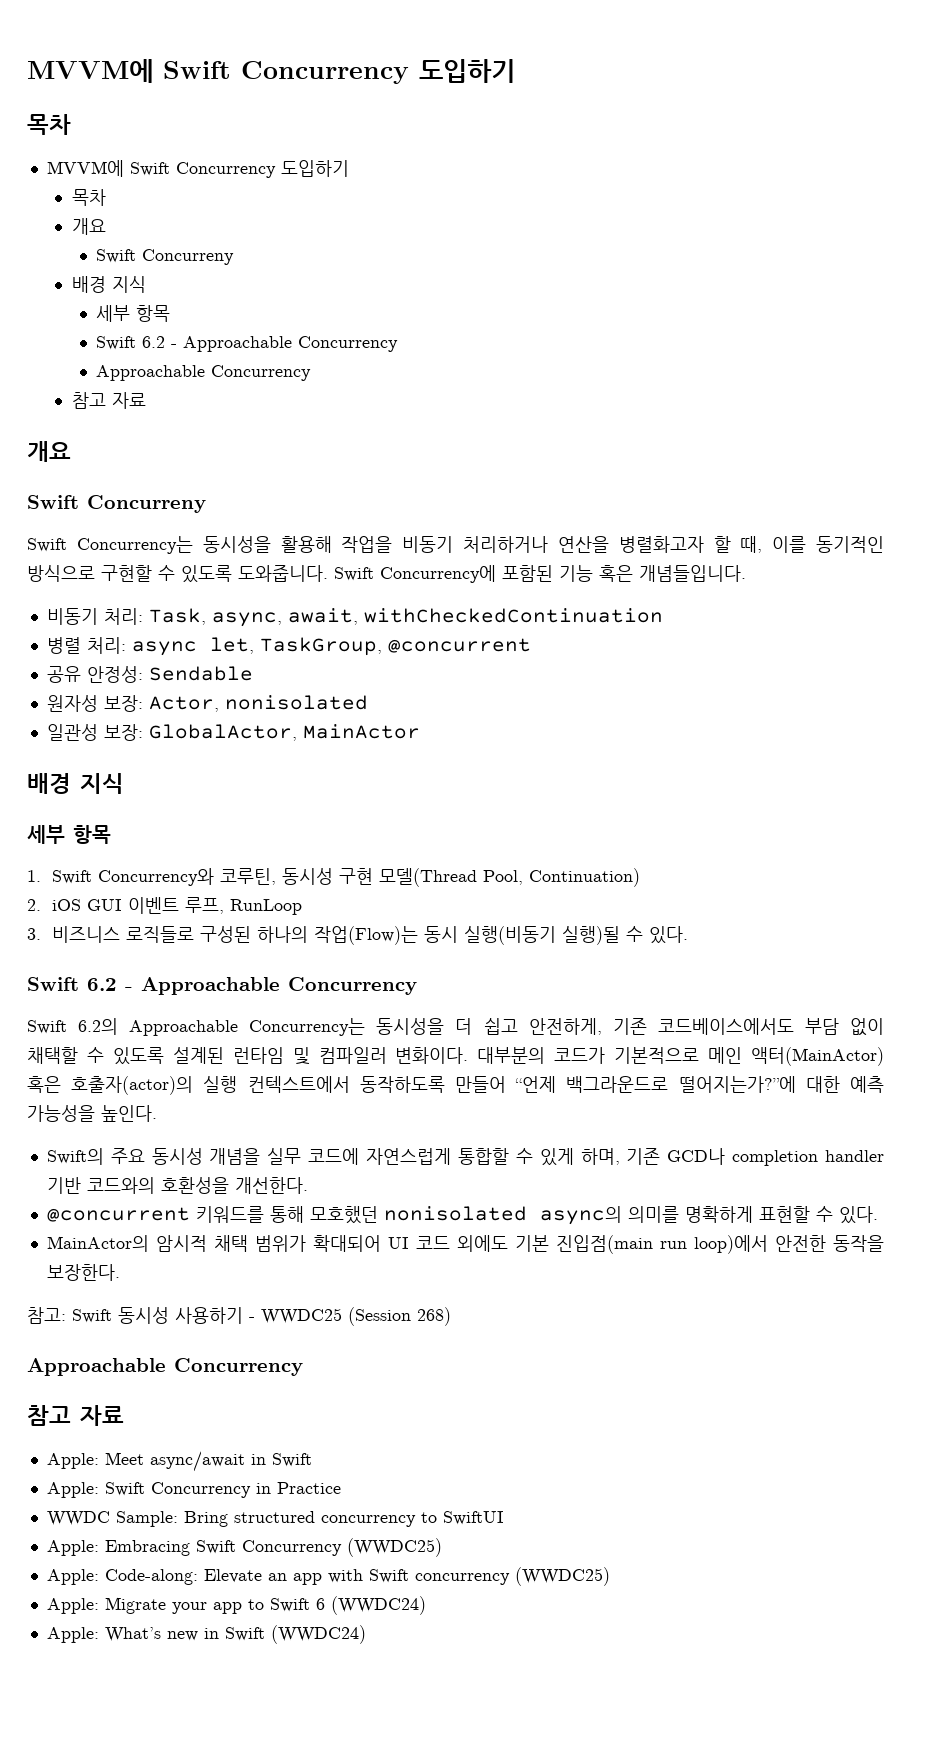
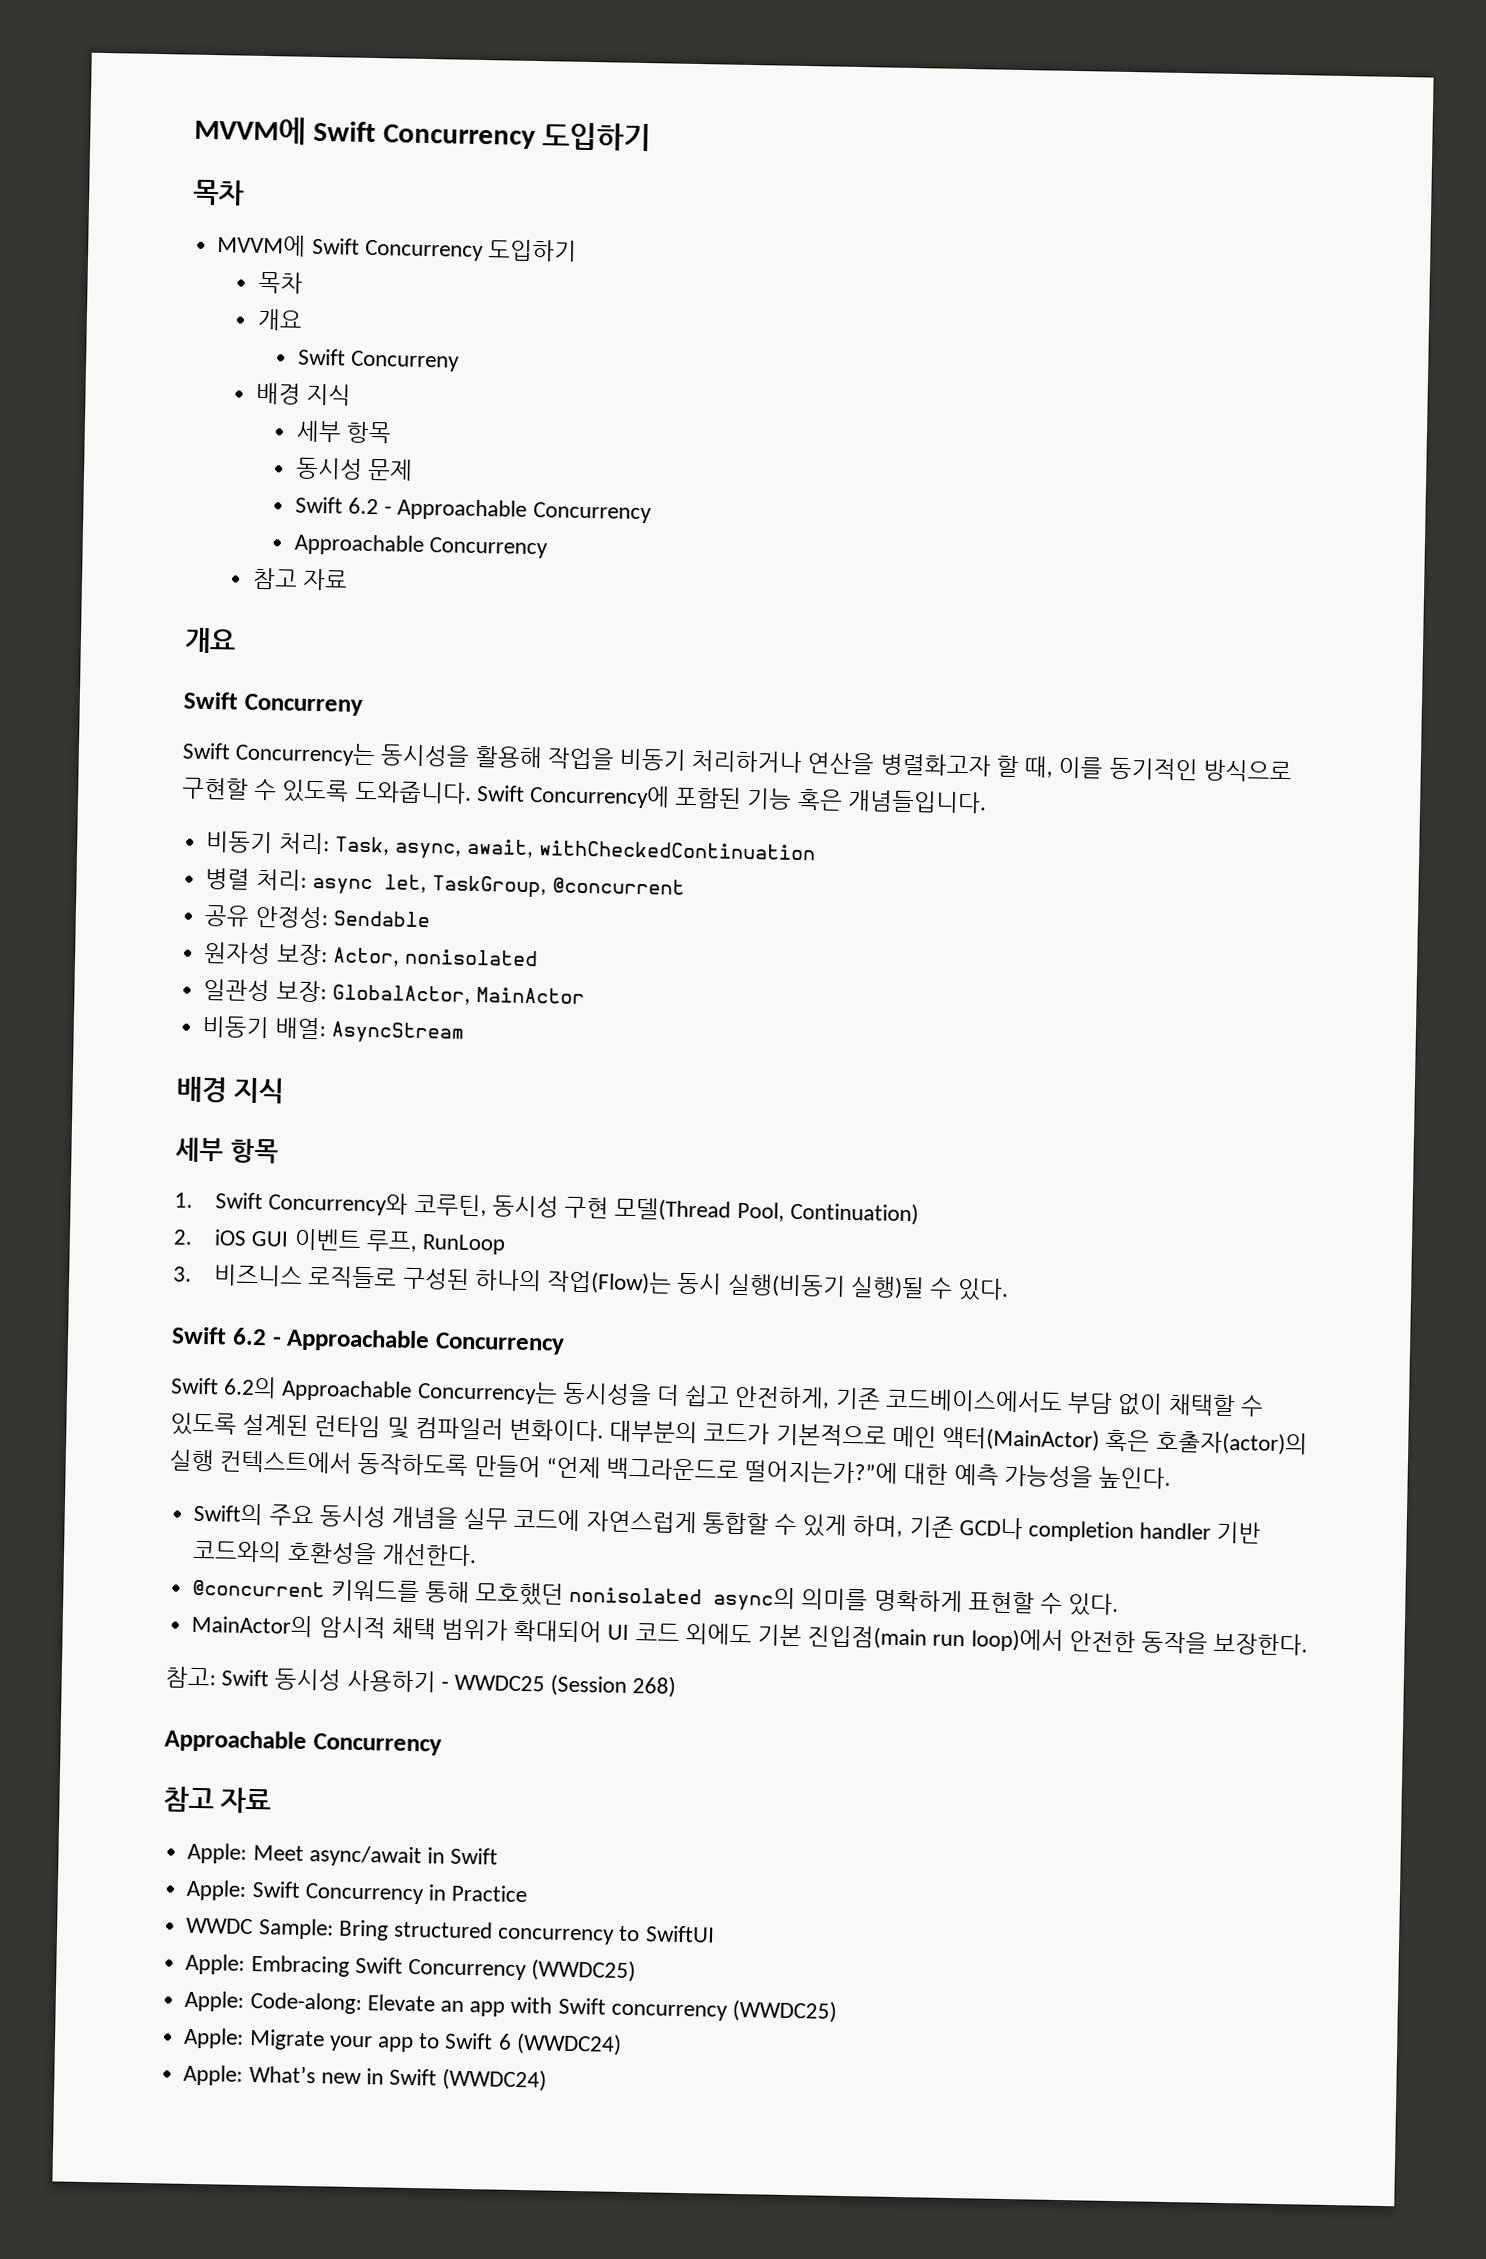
+ 동시성 문제
+ 비동기 배열: AsyncStream

